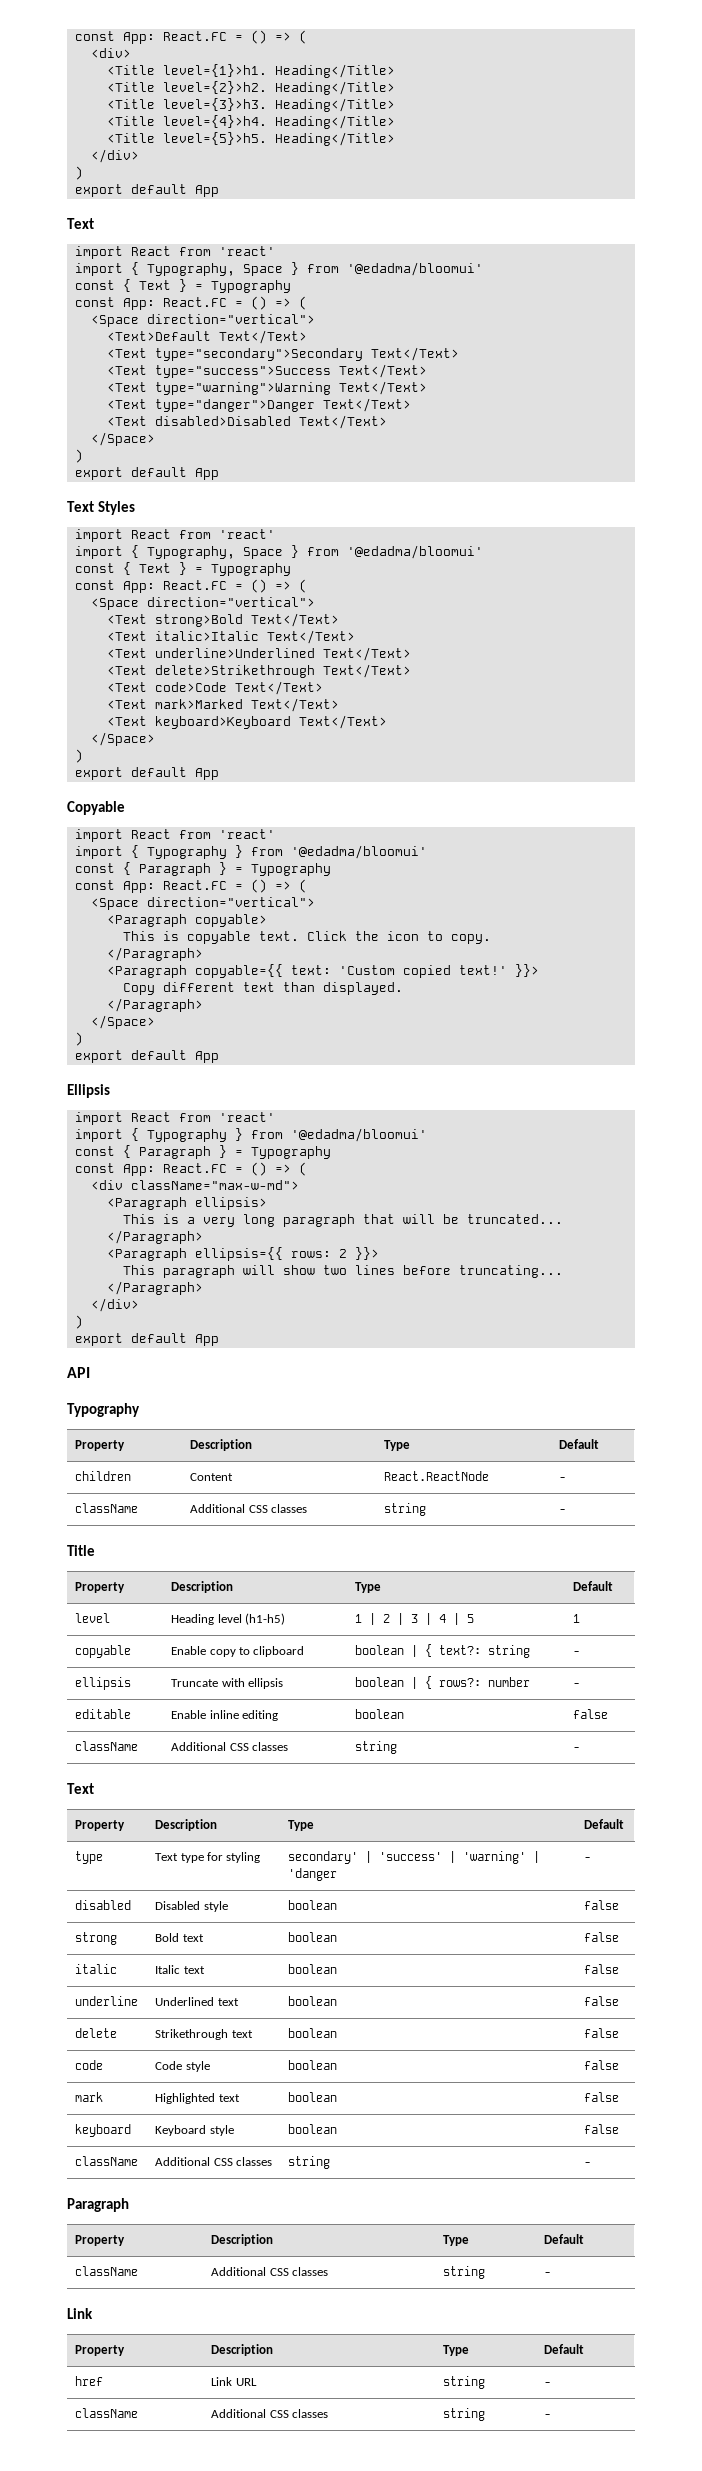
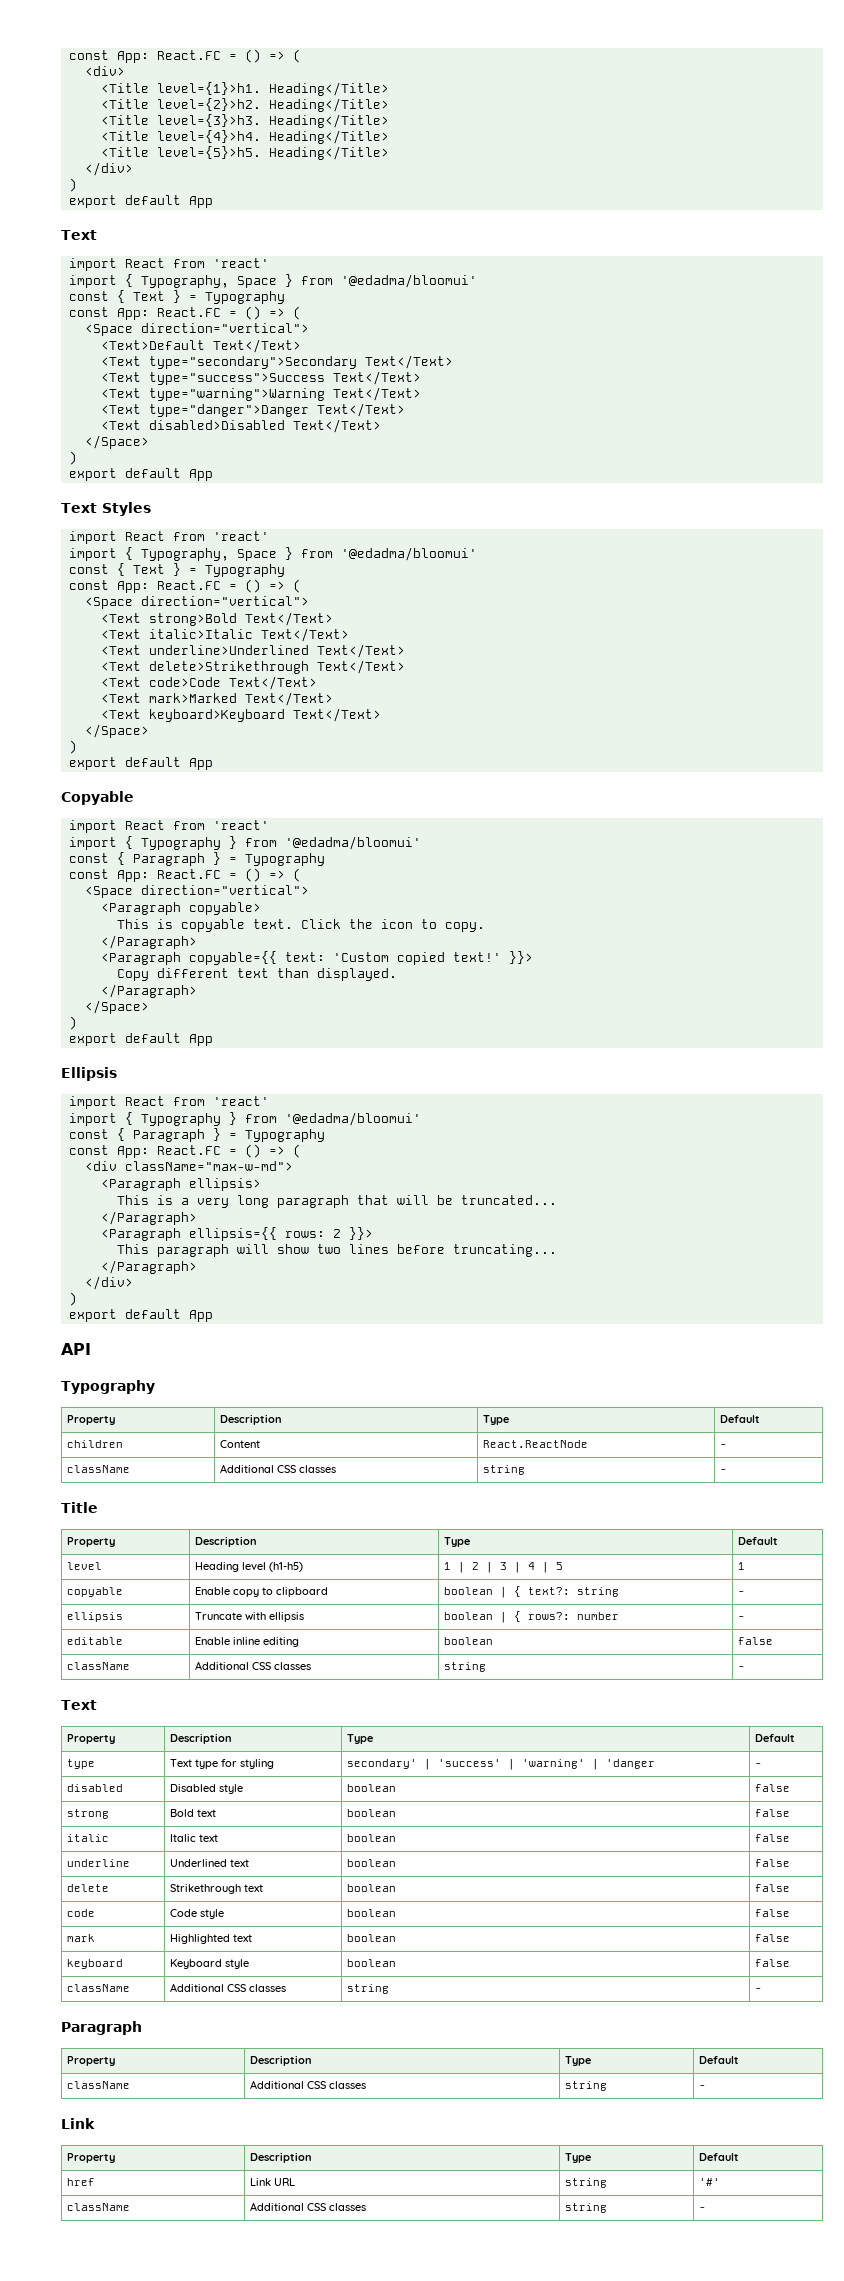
- href | Link URL | string | -
+ href | Link URL | string | '#'

